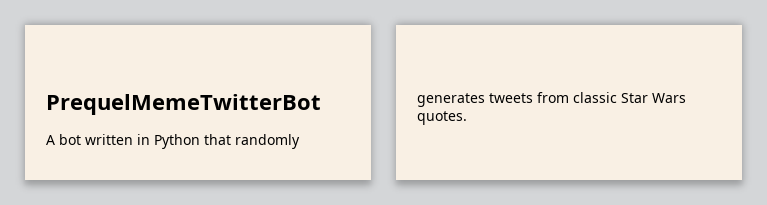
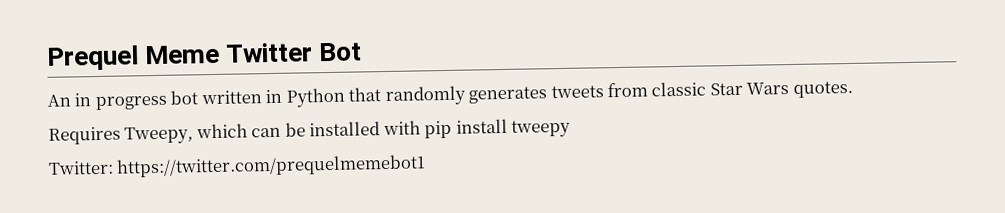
- PrequelMemeTwitterBot
- A bot written in Python that randomly generates tweets from classic Star Wars quotes.
+ Prequel Meme Twitter Bot
+ An in progress bot written in Python that randomly generates tweets from classic Star Wars quotes.
+ Requires Tweepy, which can be installed with pip install tweepy
+ Twitter: https://twitter.com/prequelmemebot1

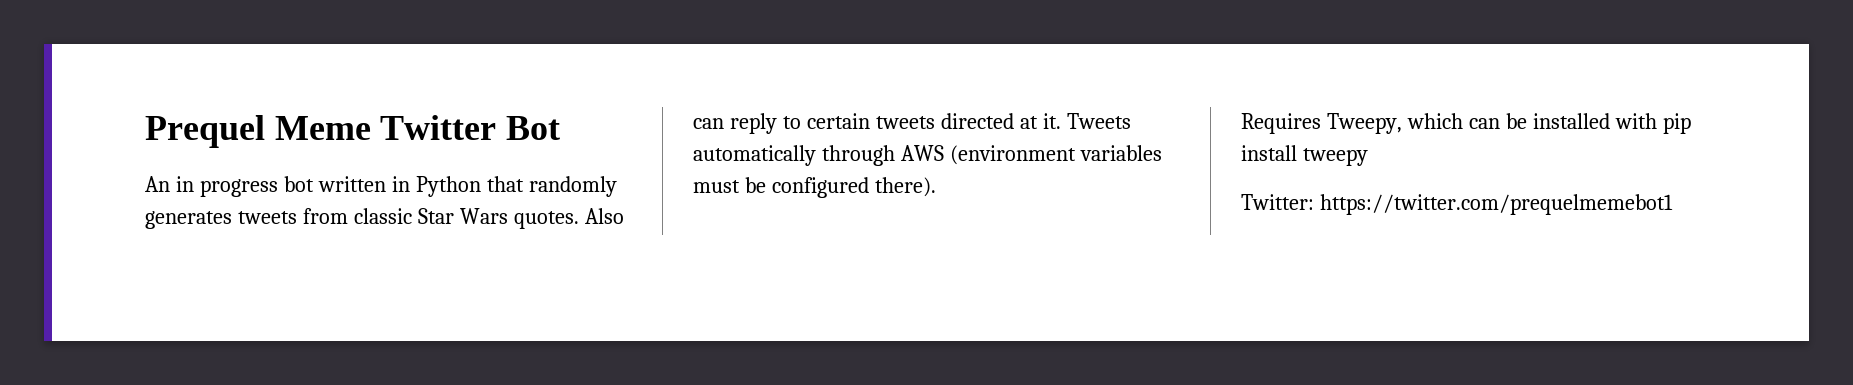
+ Also can reply to certain tweets directed at it. Tweets automatically through AWS (environment variables must be configured there).

